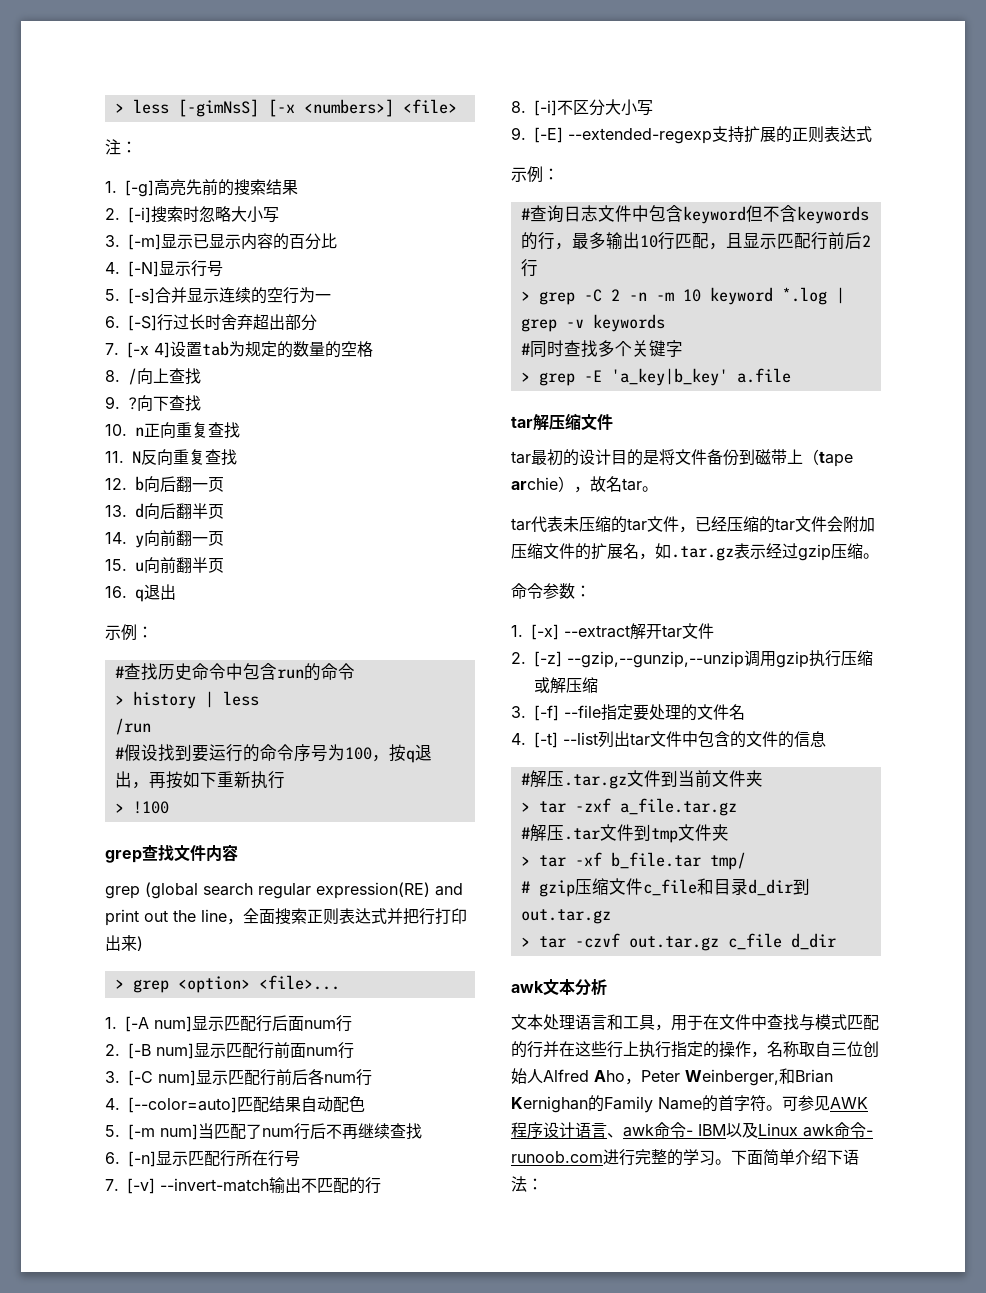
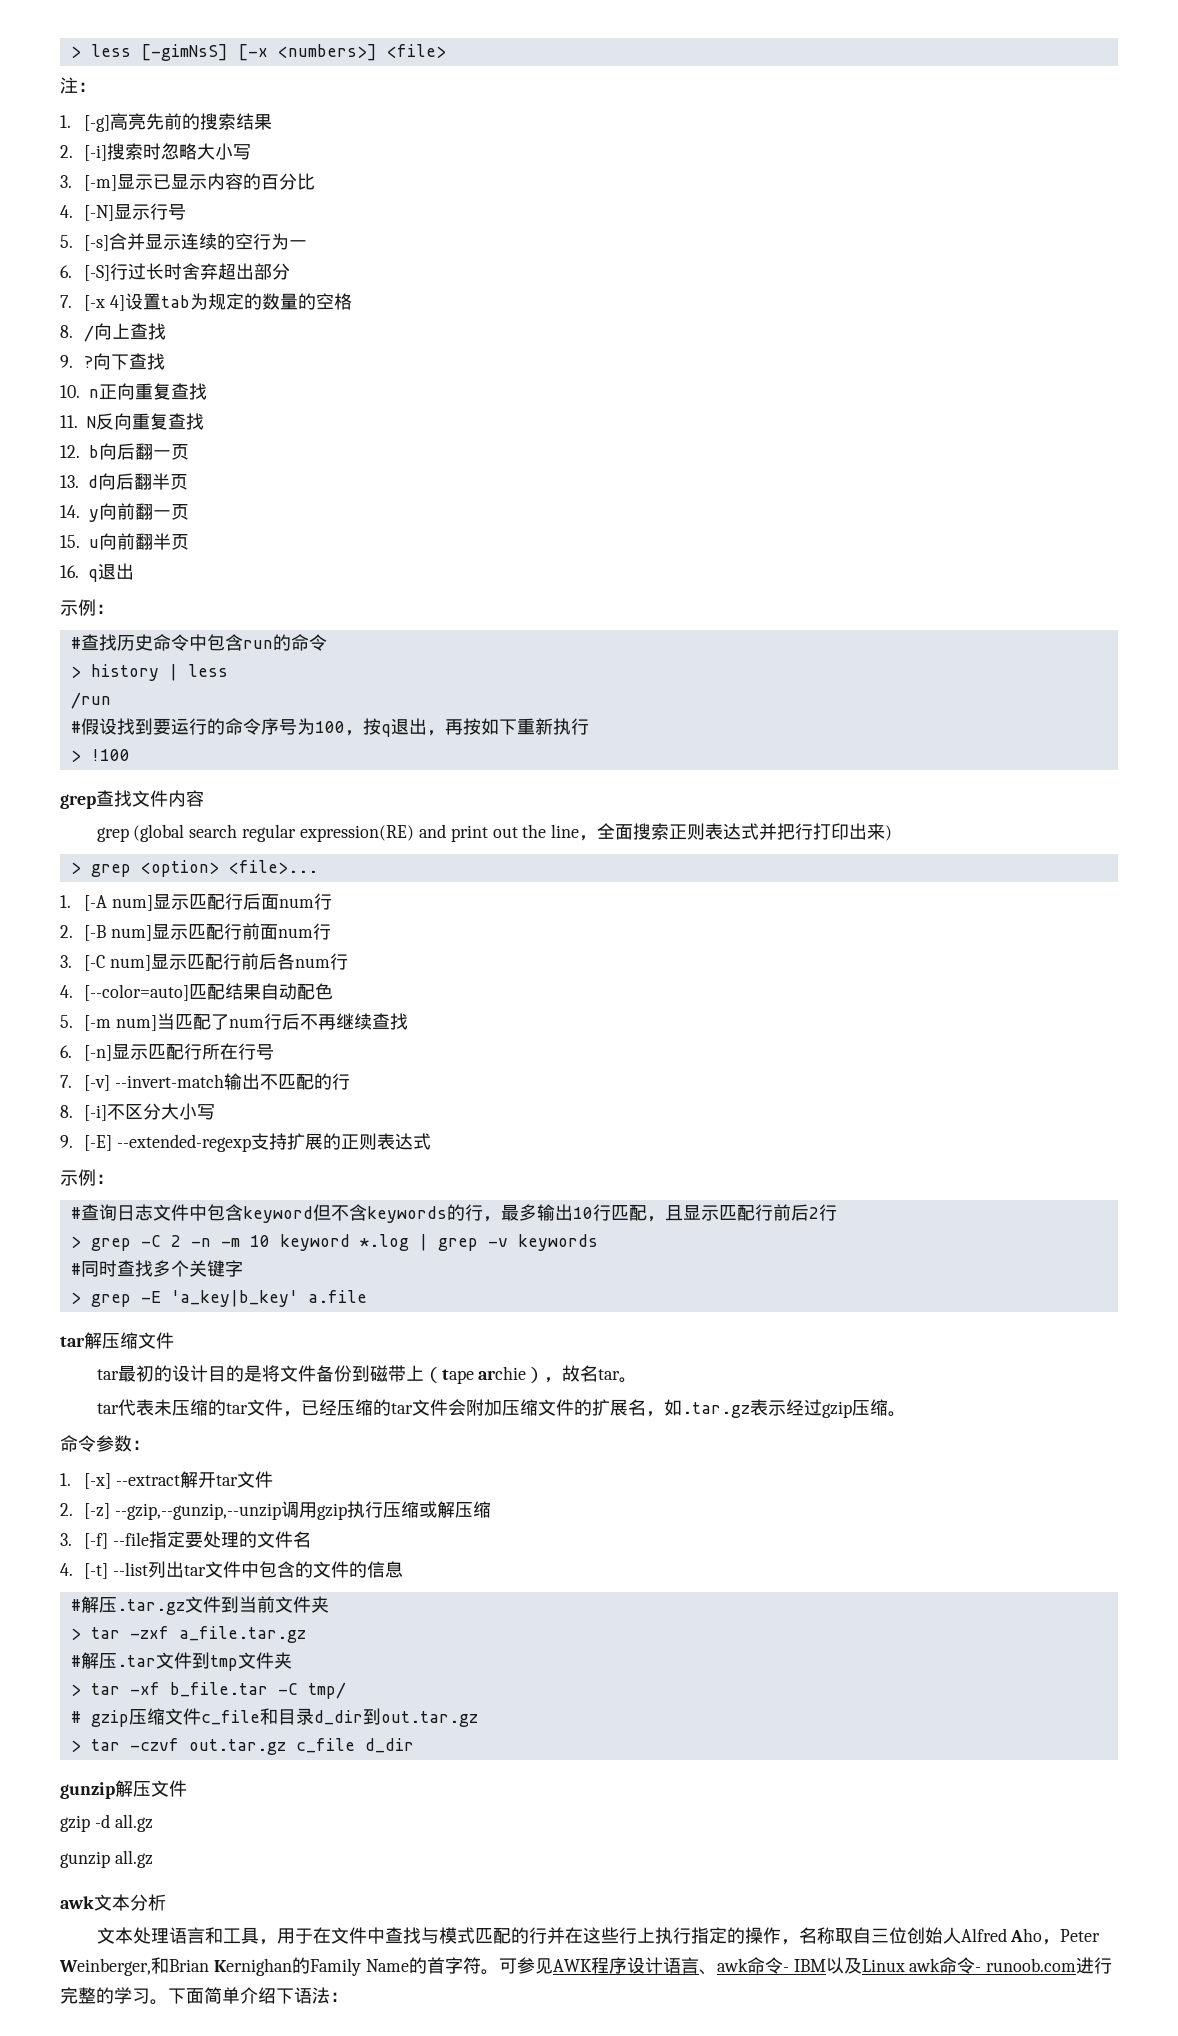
- > tar -xf b_file.tar tmp/
+ > tar -xf b_file.tar -C tmp/
+ gunzip解压文件
+ gzip -d all.gz
+ gunzip all.gz

